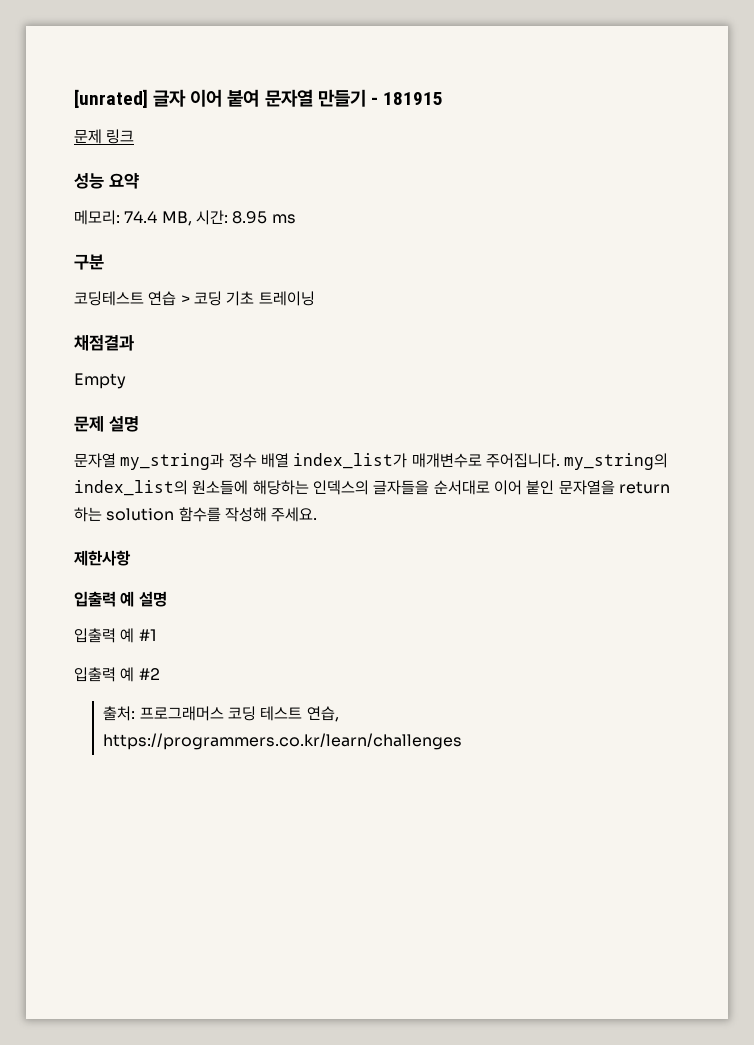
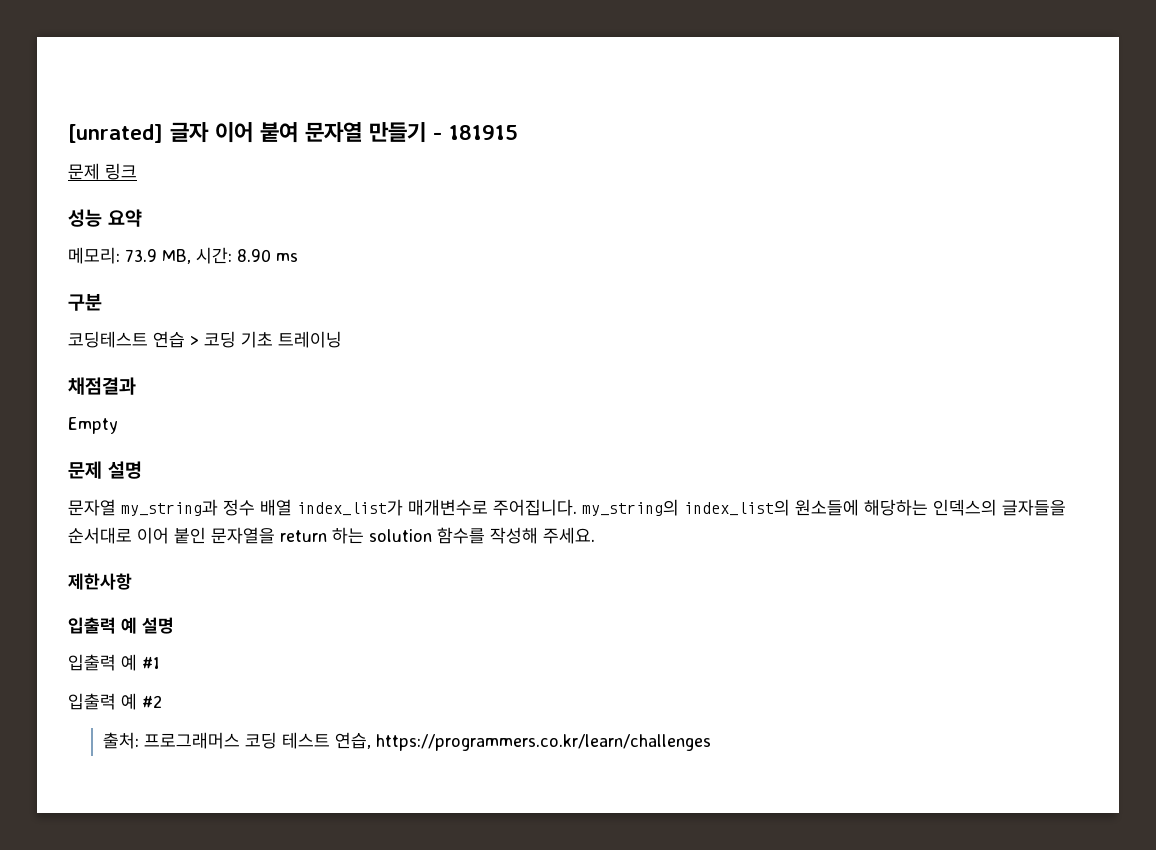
- 메모리: 74.4 MB, 시간: 8.95 ms
+ 메모리: 73.9 MB, 시간: 8.90 ms

